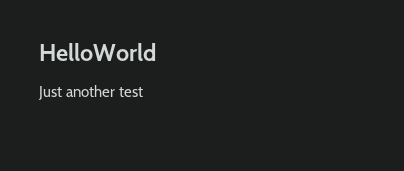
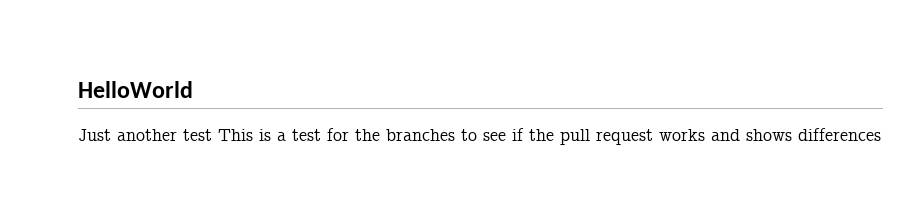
- Just another test
+ Just another test This is a test for the branches to see if the pull request works and shows differences

